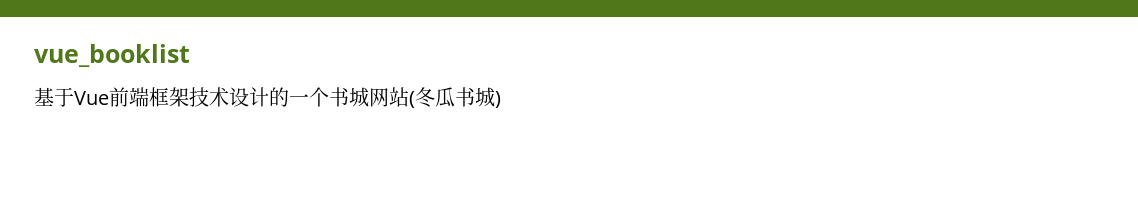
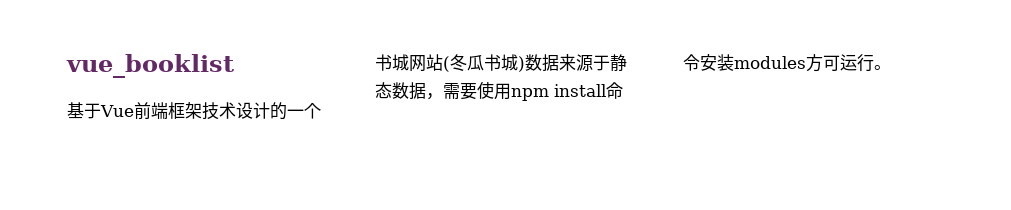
- 基于Vue前端框架技术设计的一个书城网站(冬瓜书城)
+ 基于Vue前端框架技术设计的一个书城网站(冬瓜书城)数据来源于静态数据，需要使用npm install命令安装modules方可运行。

